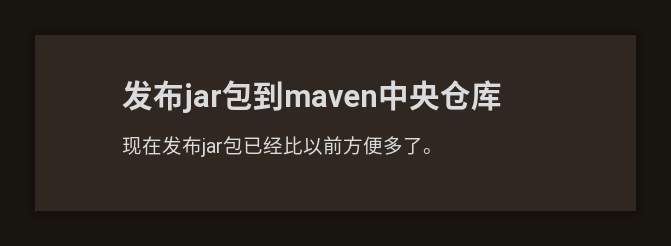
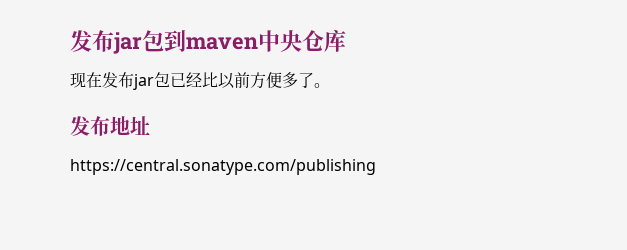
+ 发布地址
+ https://central.sonatype.com/publishing

